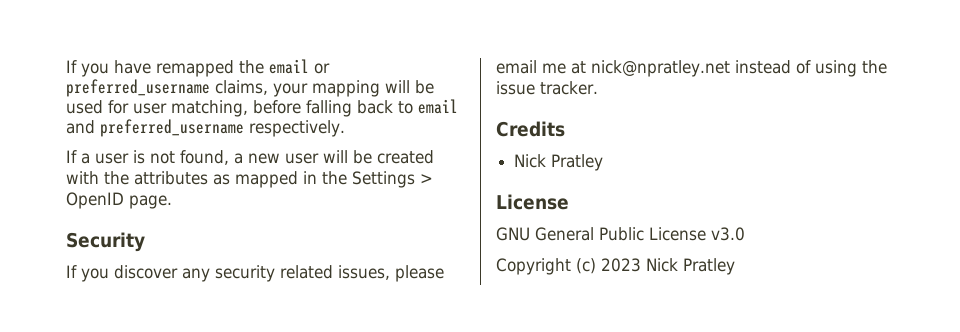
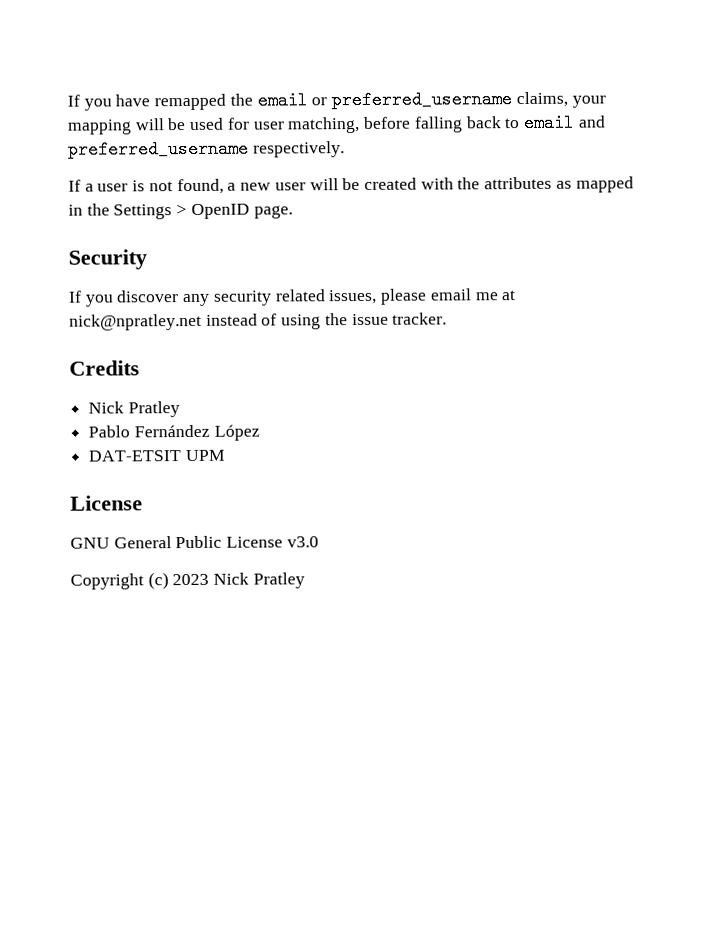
+ Pablo Fernández López
+ DAT-ETSIT UPM

